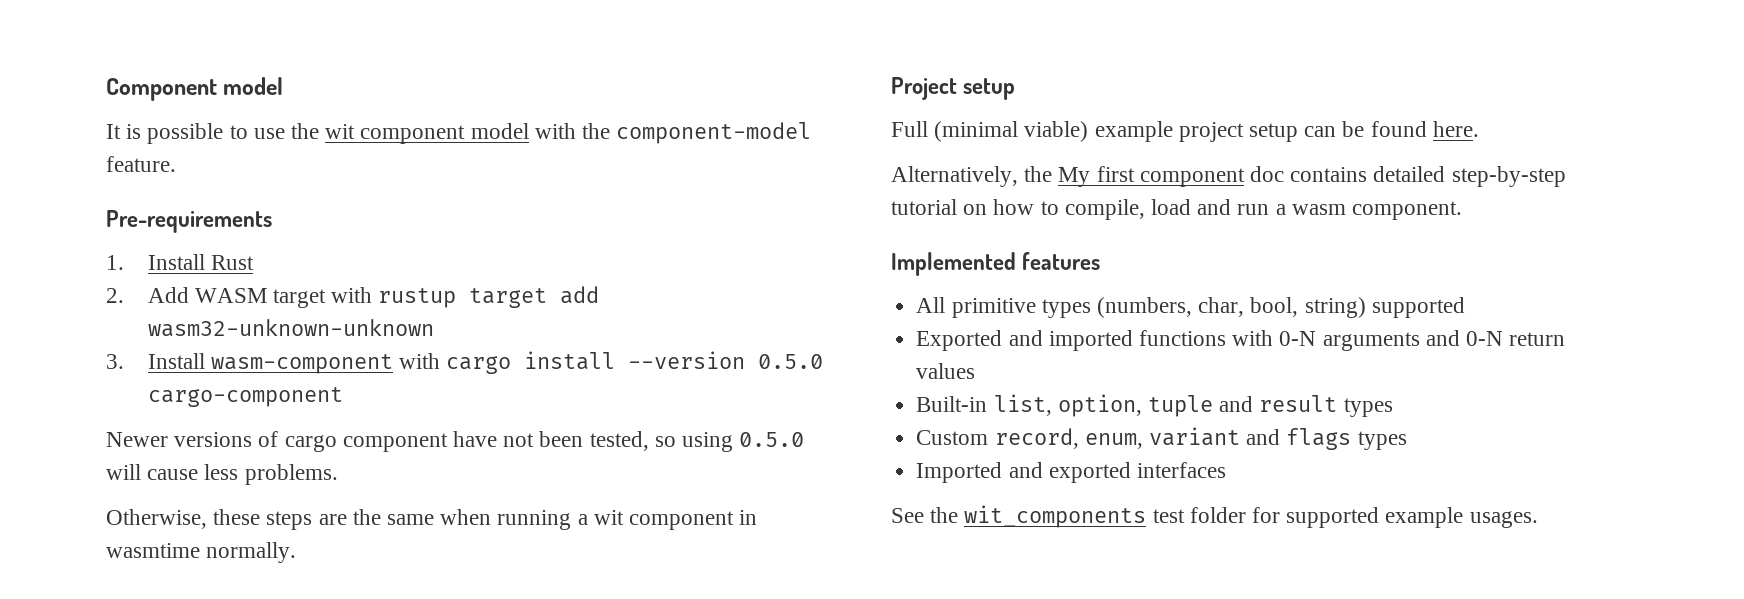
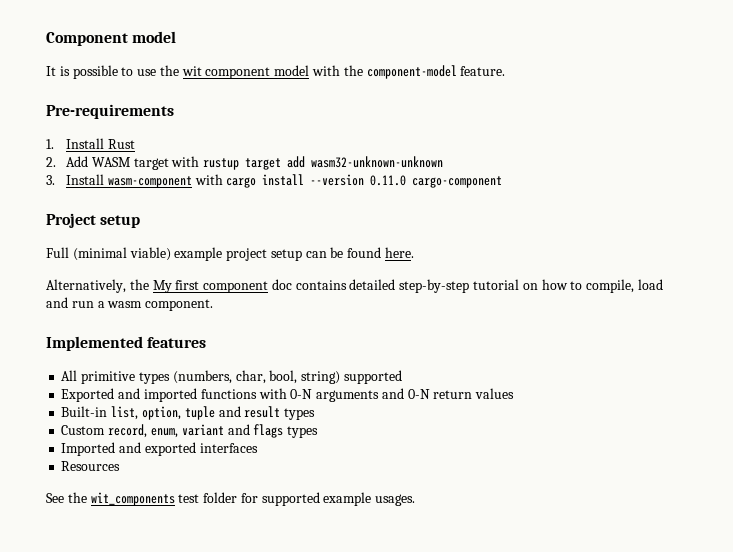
- 3. Install wasm-component with cargo install --version 0.5.0 cargo-component
+ 3. Install wasm-component with cargo install --version 0.11.0 cargo-component
- Newer versions of cargo component have not been tested, so using 0.5.0 will cause less problems.
- Otherwise, these steps are the same when running a wit component in wasmtime normally.
+ Resources

